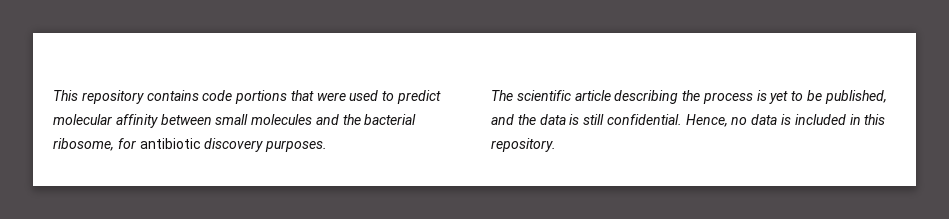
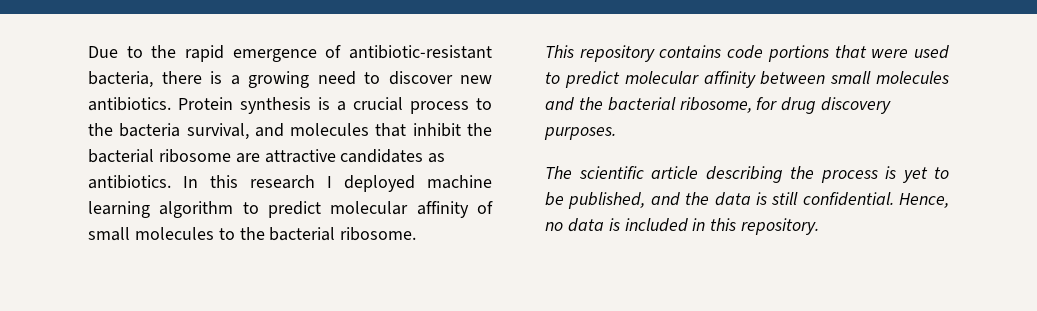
+ Due to the rapid emergence of antibiotic-resistant bacteria, there is a growing need to discover new antibiotics. Protein synthesis is a crucial process to the bacteria survival, and molecules that inhibit the bacterial ribosome are attractive candidates as antibiotics. In this research I deployed machine learning algorithm to predict molecular affinity of small molecules to the bacterial ribosome.
- This repository contains code portions that were used to predict molecular affinity between small molecules and the bacterial ribosome, for antibiotic discovery purposes.
+ This repository contains code portions that were used to predict molecular affinity between small molecules and the bacterial ribosome, for drug discovery purposes.

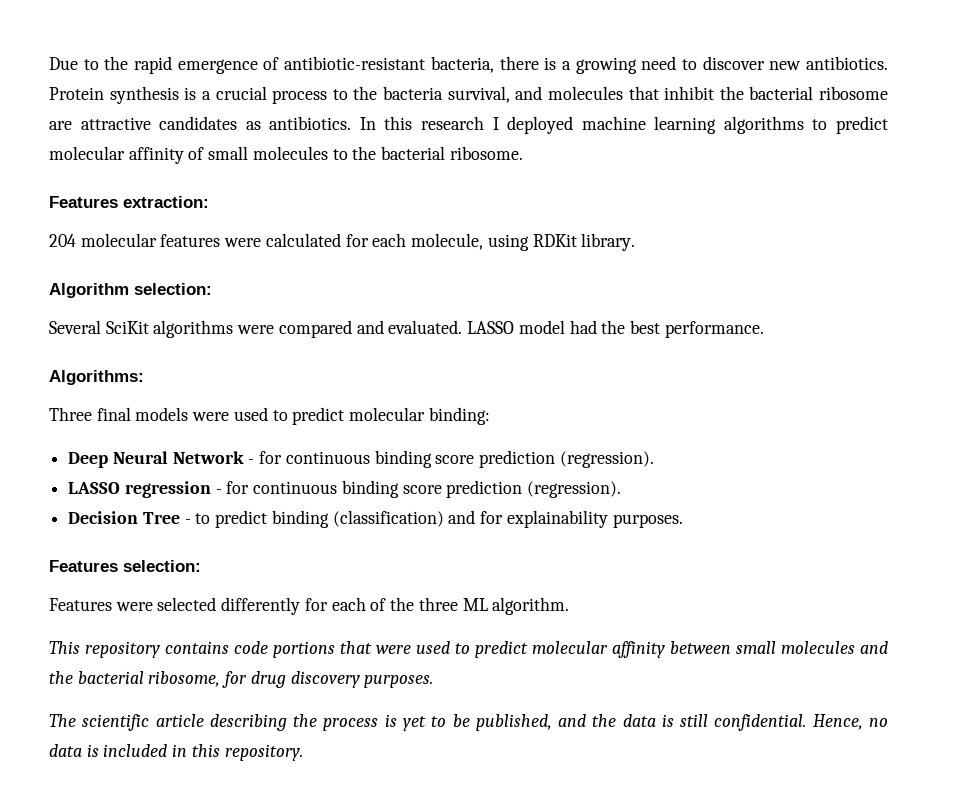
- In this research I deployed machine learning algorithm to predict molecular affinity of small molecules to the bacterial ribosome.
+ In this research I deployed machine learning algorithms to predict molecular affinity of small molecules to the bacterial ribosome.
+ Features extraction:
+ 204 molecular features were calculated for each molecule, using RDKit library.
+ Algorithm selection:
+ Several SciKit algorithms were compared and evaluated. LASSO model had the best performance.
+ Algorithms:
+ Three final models were used to predict molecular binding:
+ Deep Neural Network - for continuous binding score prediction (regression).
+ LASSO regression - for continuous binding score prediction (regression).
+ Decision Tree - to predict binding (classification) and for explainability purposes.
+ Features selection:
+ Features were selected differently for each of the three ML algorithm.

